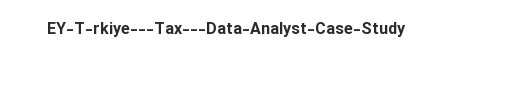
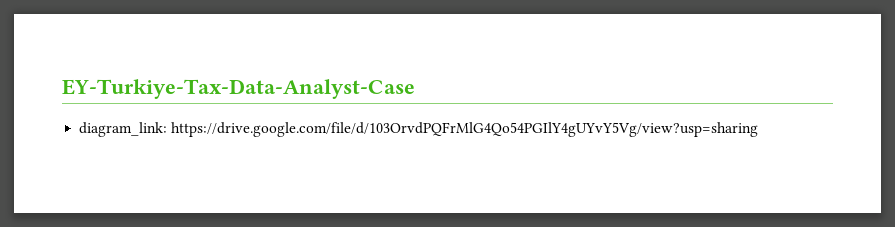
- EY-T-rkiye---Tax---Data-Analyst-Case-Study
+ EY-Turkiye-Tax-Data-Analyst-Case
+ diagram_link: https://drive.google.com/file/d/103OrvdPQFrMlG4Qo54PGIlY4gUYvY5Vg/view?usp=sharing

